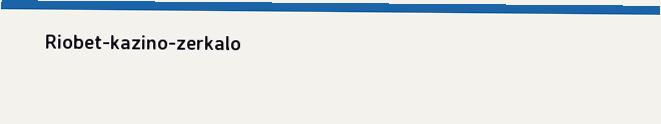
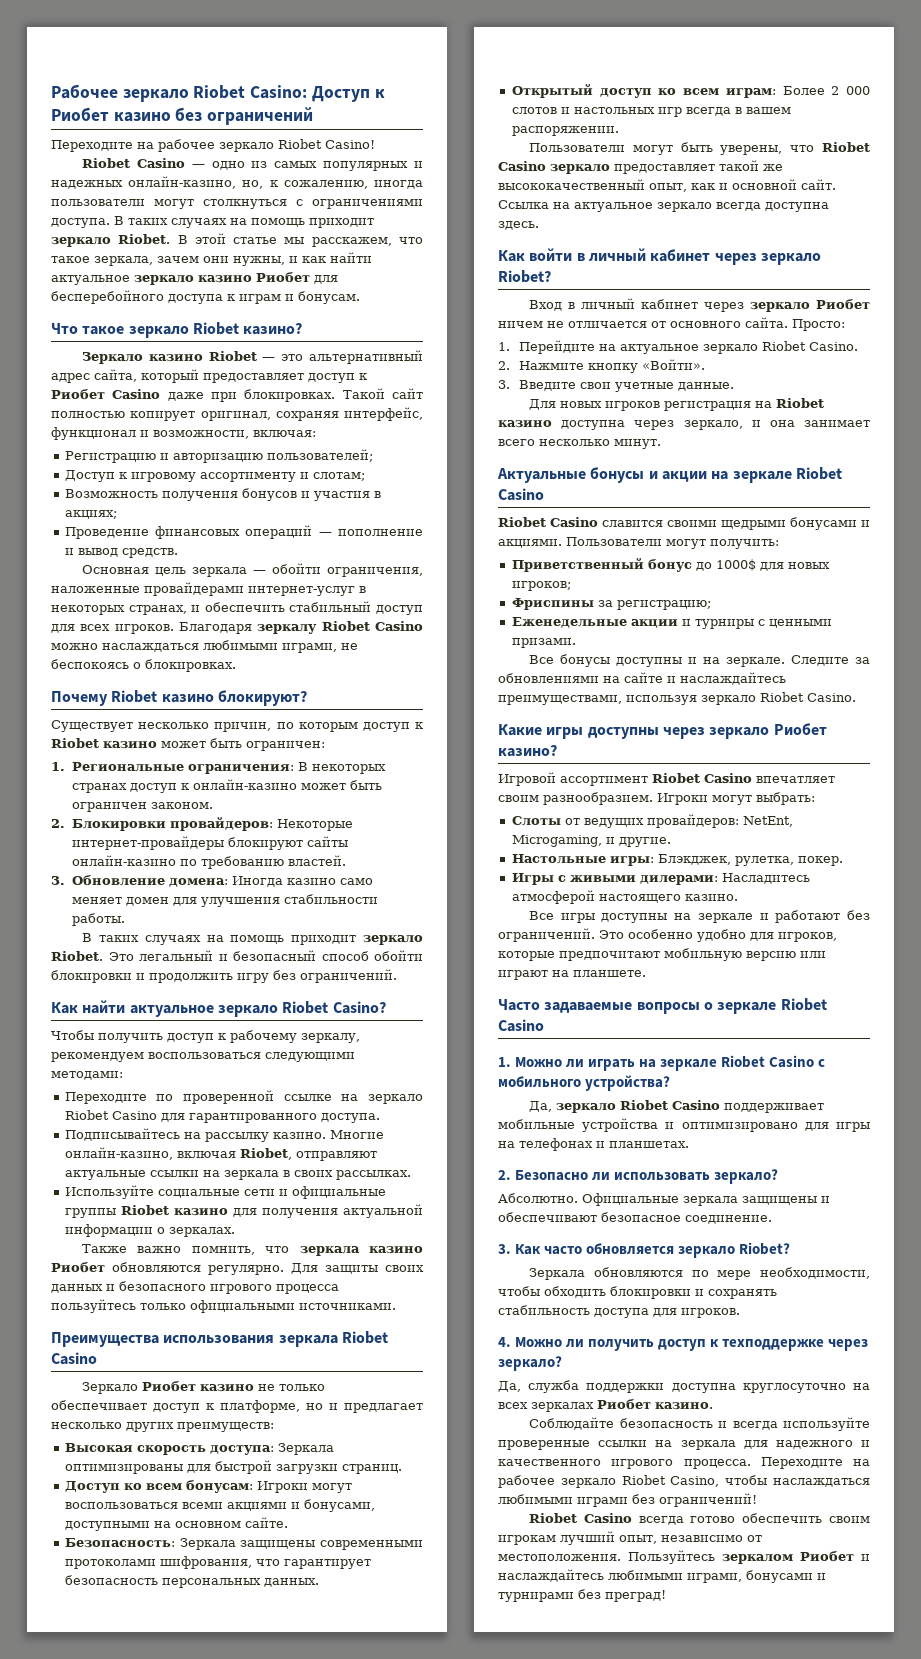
- Riobet-kazino-zerkalo
+ Рабочее зеркало Riobet Casino: Доступ к Риобет казино без ограничений
+ Переходите на рабочее зеркало Riobet Casino!
+ Riobet Casino — одно из самых популярных и надежных онлайн-казино, но, к сожалению, иногда пользователи могут столкнуться с ограничениями доступа. В таких случаях на помощь приходит зеркало Riobet. В этой статье мы расскажем, что такое зеркала, зачем они нужны, и как найти актуальное зеркало казино Риобет для бесперебойного доступа к играм и бонусам.
+ Что такое зеркало Riobet казино?
+ Зеркало казино Riobet — это альтернативный адрес сайта, который предоставляет доступ к Риобет Casino даже при блокировках. Такой сайт полностью копирует оригинал, сохраняя интерфейс, функционал и возможности, включая:
+ Регистрацию и авторизацию пользователей;
+ Доступ к игровому ассортименту и слотам;
+ Возможность получения бонусов и участия в акциях;
+ Проведение финансовых операций — пополнение и вывод средств.
+ Основная цель зеркала — обойти ограничения, наложенные провайдерами интернет-услуг в некоторых странах, и обеспечить стабильный доступ для всех игроков. Благодаря зеркалу Riobet Casino можно наслаждаться любимыми играми, не беспокоясь о блокировках.
+ Почему Riobet казино блокируют?
+ Существует несколько причин, по которым доступ к Riobet казино может быть ограничен:
+ 1. Региональные ограничения: В некоторых странах доступ к онлайн-казино может быть ограничен законом.
+ 2. Блокировки провайдеров: Некоторые интернет-провайдеры блокируют сайты онлайн-казино по требованию властей.
+ 3. Обновление домена: Иногда казино само меняет домен для улучшения стабильности работы.
+ В таких случаях на помощь приходит зеркало Riobet. Это легальный и безопасный способ обойти блокировки и продолжить игру без ограничений.
+ Как найти актуальное зеркало Riobet Casino?
+ Чтобы получить доступ к рабочему зеркалу, рекомендуем воспользоваться следующими методами:
+ Переходите по проверенной ссылке на зеркало Riobet Casino для гарантированного доступа.
+ Подписывайтесь на рассылку казино. Многие онлайн-казино, включая Riobet, отправляют актуальные ссылки на зеркала в своих рассылках.
+ Используйте социальные сети и официальные группы Riobet казино для получения актуальной информации о зеркалах.
+ Также важно помнить, что зеркала казино Риобет обновляются регулярно. Для защиты своих данных и безопасного игрового процесса пользуйтесь только официальными источниками.
+ Преимущества использования зеркала Riobet Casino
+ Зеркало Риобет казино не только обеспечивает доступ к платформе, но и предлагает несколько других преимуществ:
+ Высокая скорость доступа: Зеркала оптимизированы для быстрой загрузки страниц.
+ Доступ ко всем бонусам: Игроки могут воспользоваться всеми акциями и бонусами, доступными на основном сайте.
+ Безопасность: Зеркала защищены современными протоколами шифрования, что гарантирует безопасность персональных данных.
+ Открытый доступ ко всем играм: Более 2 000 слотов и настольных игр всегда в вашем распоряжении.
+ Пользователи могут быть уверены, что Riobet Casino зеркало предоставляет такой же высококачественный опыт, как и основной сайт. Ссылка на актуальное зеркало всегда доступна здесь.
+ Как войти в личный кабинет через зеркало Riobet?
+ Вход в личный кабинет через зеркало Риобет ничем не отличается от основного сайта. Просто:
+ 1. Перейдите на актуальное зеркало Riobet Casino.
+ 2. Нажмите кнопку «Войти».
+ 3. Введите свои учетные данные.
+ Для новых игроков регистрация на Riobet казино доступна через зеркало, и она занимает всего несколько минут.
+ Актуальные бонусы и акции на зеркале Riobet Casino
+ Riobet Casino славится своими щедрыми бонусами и акциями. Пользователи могут получить:
+ Приветственный бонус до 1000$ для новых игроков;
+ Фриспины за регистрацию;
+ Еженедельные акции и турниры с ценными призами.
+ Все бонусы доступны и на зеркале. Следите за обновлениями на сайте и наслаждайтесь преимуществами, используя зеркало Riobet Casino.
+ Какие игры доступны через зеркало Риобет казино?
+ Игровой ассортимент Riobet Casino впечатляет своим разнообразием. Игроки могут выбрать:
+ Слоты от ведущих провайдеров: NetEnt, Microgaming, и другие.
+ Настольные игры: Блэкджек, рулетка, покер.
+ Игры с живыми дилерами: Насладитесь атмосферой настоящего казино.
+ Все игры доступны на зеркале и работают без ограничений. Это особенно удобно для игроков, которые предпочитают мобильную версию или играют на планшете.
+ Часто задаваемые вопросы о зеркале Riobet Casino
+ 1. Можно ли играть на зеркале Riobet Casino с мобильного устройства?
+ Да, зеркало Riobet Casino поддерживает мобильные устройства и оптимизировано для игры на телефонах и планшетах.
+ 2. Безопасно ли использовать зеркало?
+ Абсолютно. Официальные зеркала защищены и обеспечивают безопасное соединение.
+ 3. Как часто обновляется зеркало Riobet?
+ Зеркала обновляются по мере необходимости, чтобы обходить блокировки и сохранять стабильность доступа для игроков.
+ 4. Можно ли получить доступ к техподдержке через зеркало?
+ Да, служба поддержки доступна круглосуточно на всех зеркалах Риобет казино.
+ Соблюдайте безопасность и всегда используйте проверенные ссылки на зеркала для надежного и качественного игрового процесса. Переходите на рабочее зеркало Riobet Casino, чтобы наслаждаться любимыми играми без ограничений!
+ Riobet Casino всегда готово обеспечить своим игрокам лучший опыт, независимо от местоположения. Пользуйтесь зеркалом Риобет и наслаждайтесь любимыми играми, бонусами и турнирами без преград!

